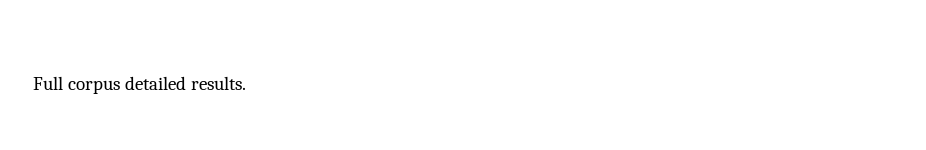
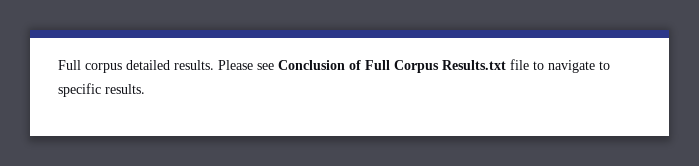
+ Please see Conclusion of Full Corpus Results.txt file to navigate to specific results.

